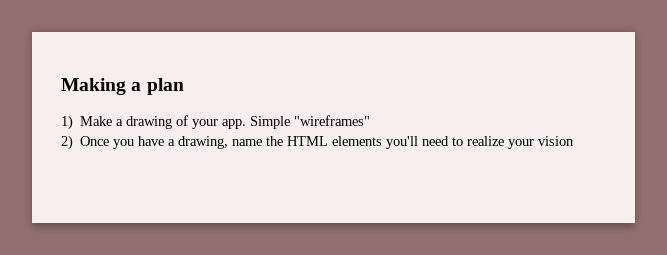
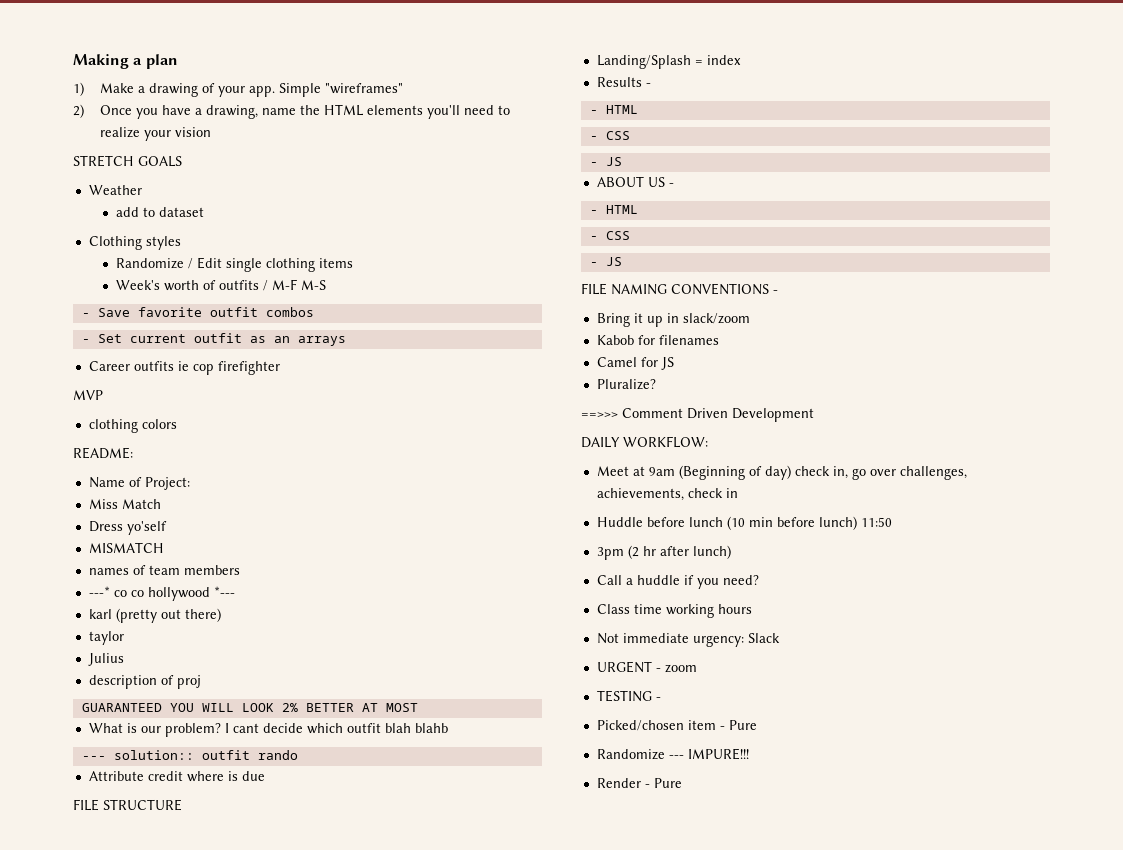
+ STRETCH GOALS
+ Weather
+ add to dataset
+ Clothing styles
+ Randomize / Edit single clothing items
+ Week's worth of outfits / M-F M-S
+ - Save favorite outfit combos
+ - Set current outfit as an arrays
+ Career outfits ie cop firefighter
+ MVP
+ clothing colors
+ README:
+ Name of Project:
+ Miss Match
+ Dress yo'self
+ MISMATCH
+ names of team members
+ ---* co co hollywood *---
+ karl (pretty out there)
+ taylor
+ Julius
+ description of proj
+ GUARANTEED YOU WILL LOOK 2% BETTER AT MOST
+ What is our problem? I cant decide which outfit blah blahb
+ --- solution:: outfit rando
+ Attribute credit where is due
+ FILE STRUCTURE
+ Landing/Splash = index
+ Results -
+ - HTML
+ - CSS
+ - JS
+ ABOUT US -
+ - HTML
+ - CSS
+ - JS
+ FILE NAMING CONVENTIONS -
+ Bring it up in slack/zoom
+ Kabob for filenames
+ Camel for JS
+ Pluralize?
+ ==>>> Comment Driven Development
+ DAILY WORKFLOW:
+ Meet at 9am (Beginning of day) check in, go over challenges, achievements, check in
+ Huddle before lunch (10 min before lunch) 11:50
+ 3pm (2 hr after lunch)
+ Call a huddle if you need?
+ Class time working hours
+ Not immediate urgency: Slack
+ URGENT - zoom
+ TESTING -
+ Picked/chosen item - Pure
+ Randomize --- IMPURE!!!
+ Render - Pure

